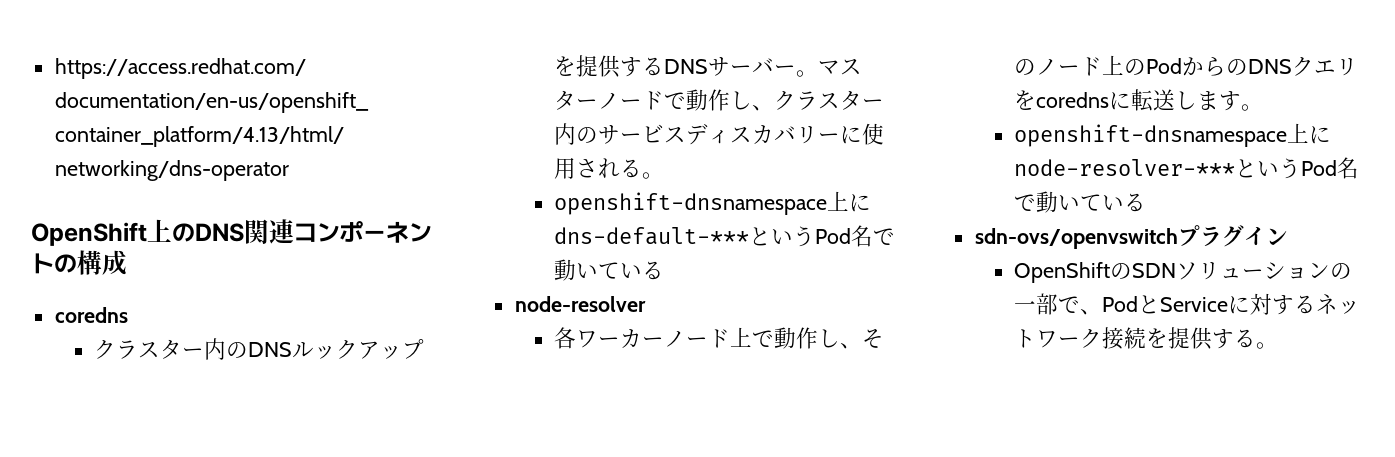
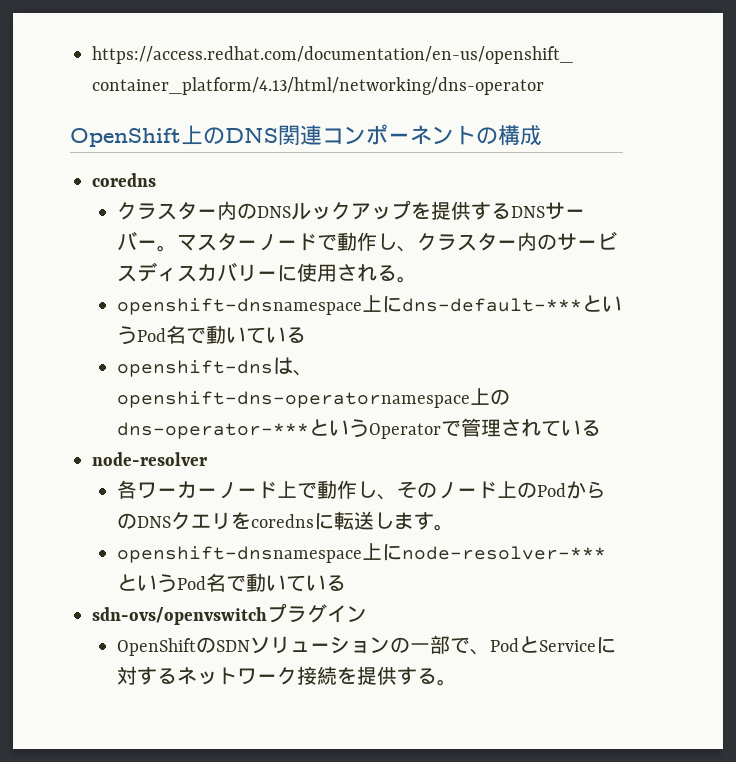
+ openshift-dnsは、openshift-dns-operatornamespace上のdns-operator-***というOperatorで管理されている

